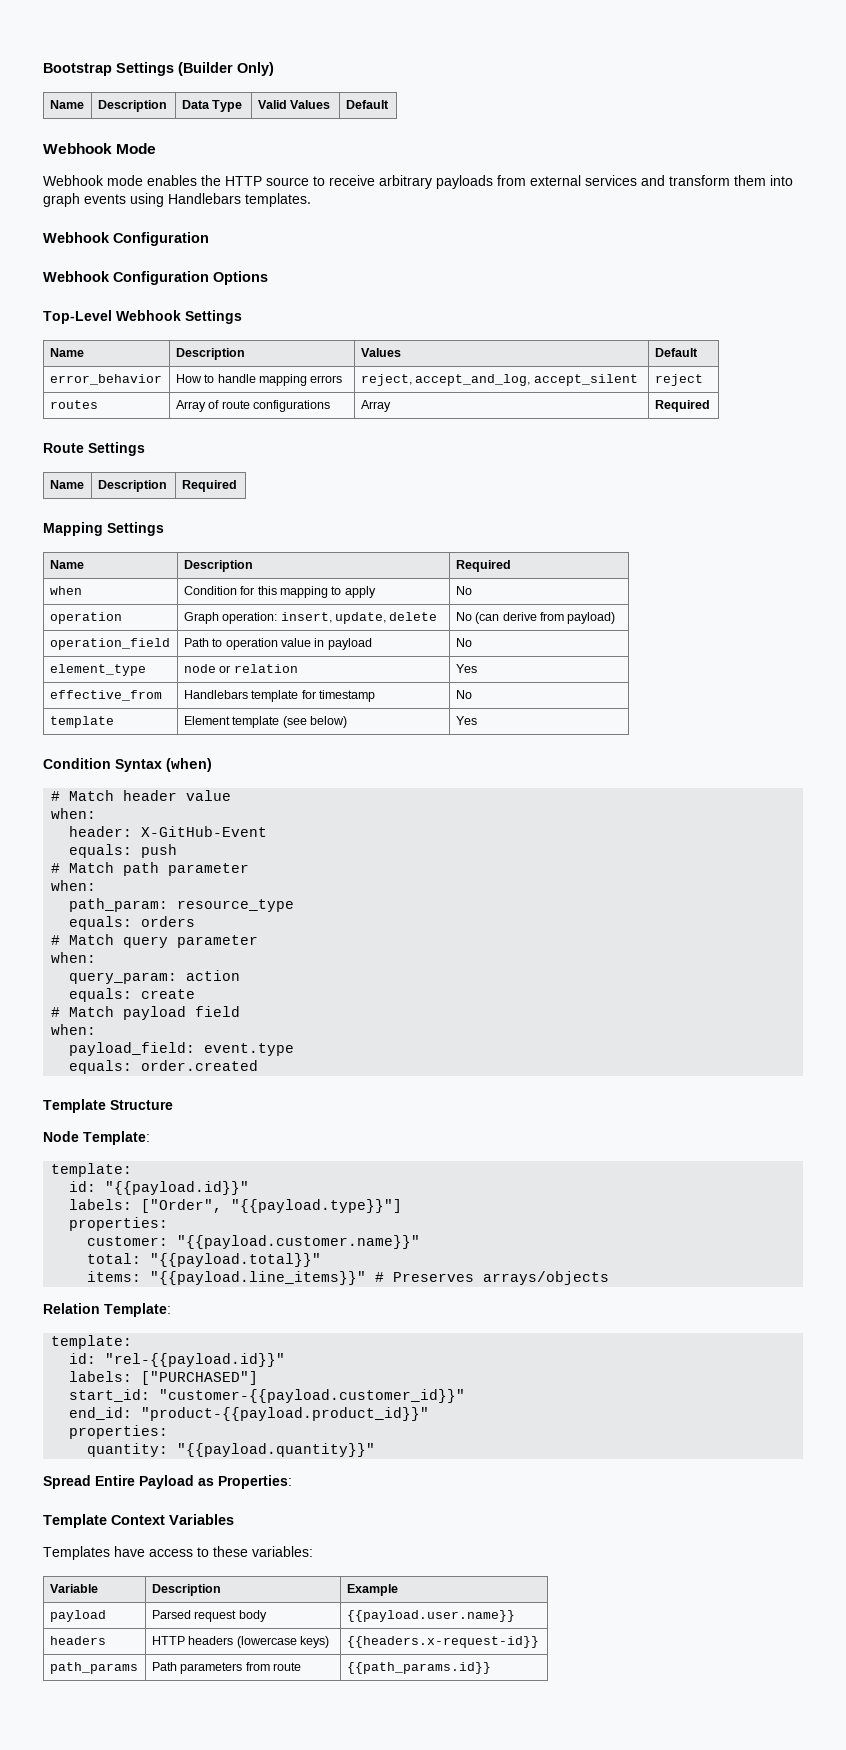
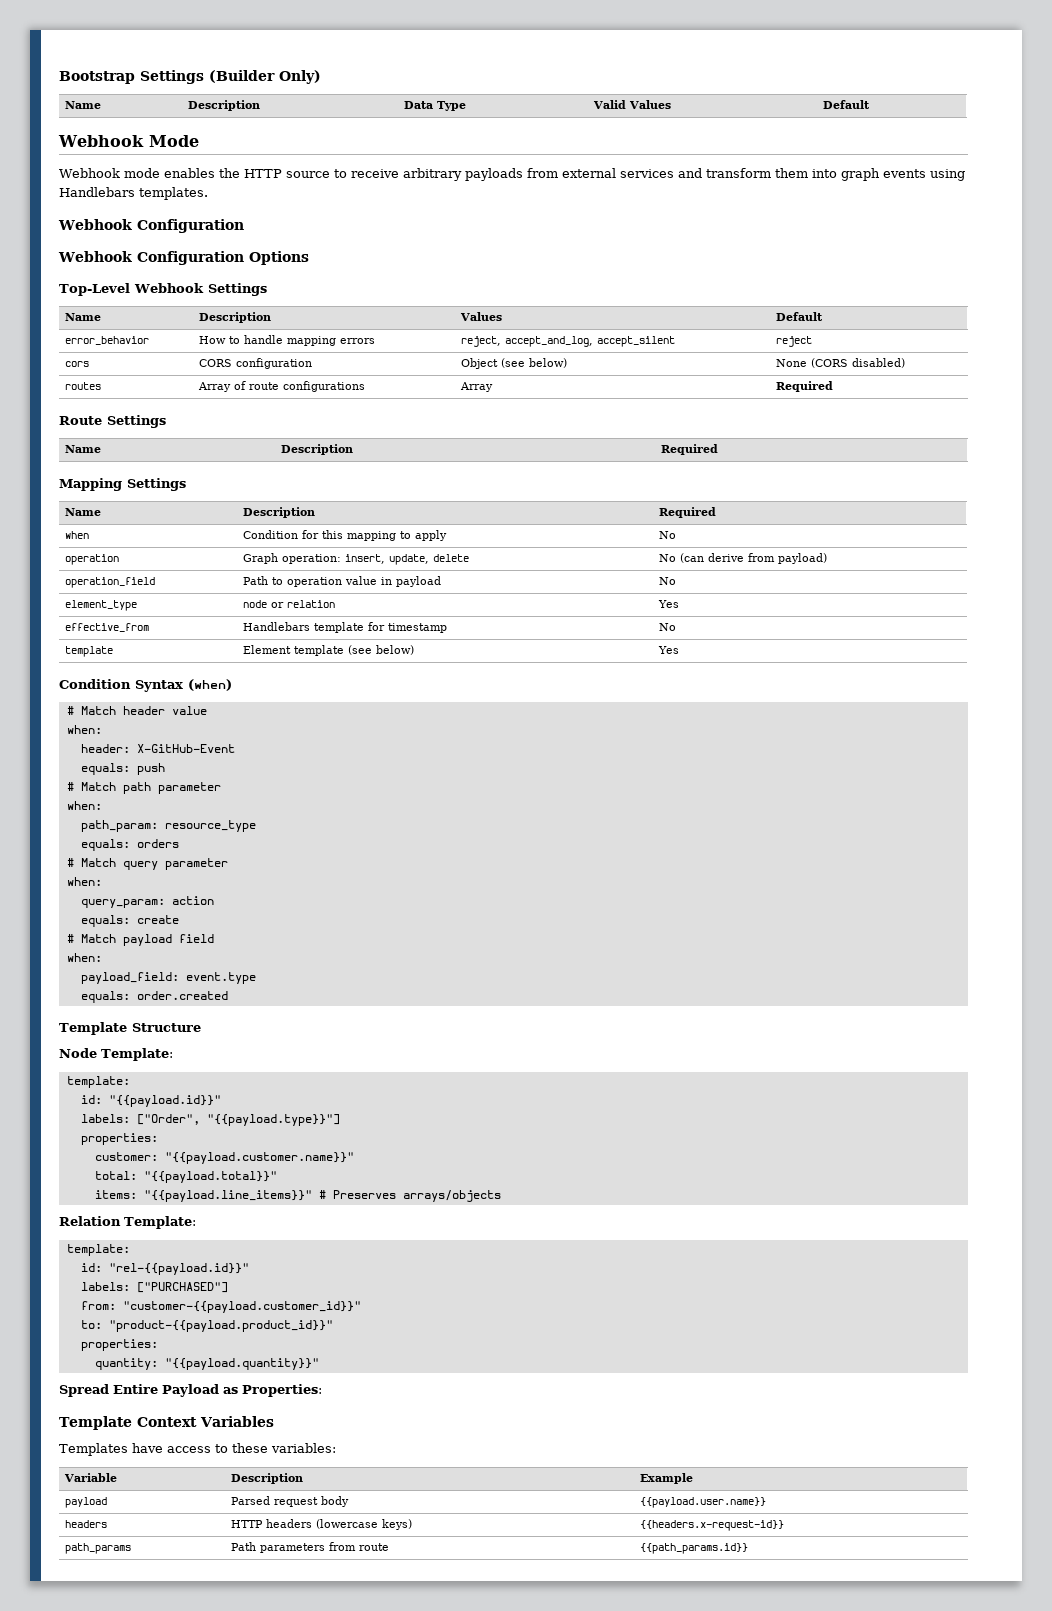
+ cors | CORS configuration | Object (see below) | None (CORS disabled)
- start_id: "customer-{{payload.customer_id}}"
+ from: "customer-{{payload.customer_id}}"
- end_id: "product-{{payload.product_id}}"
+ to: "product-{{payload.product_id}}"

